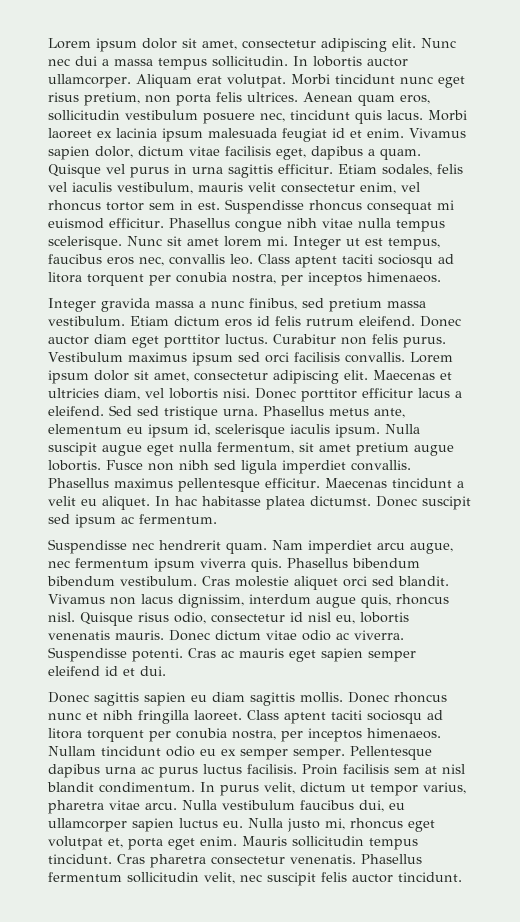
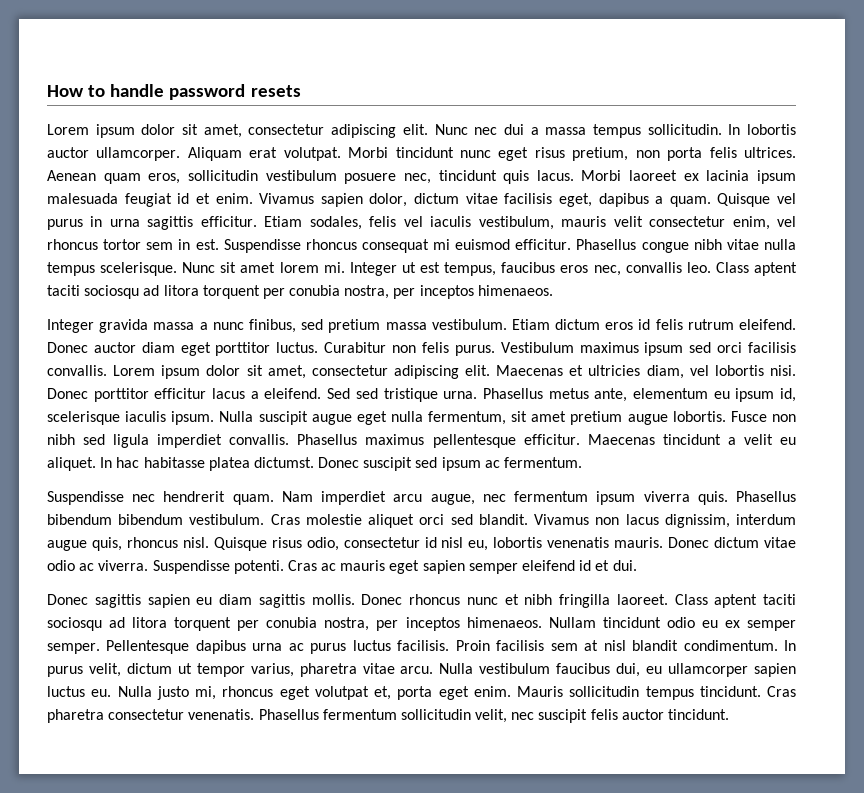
+ How to handle password resets

